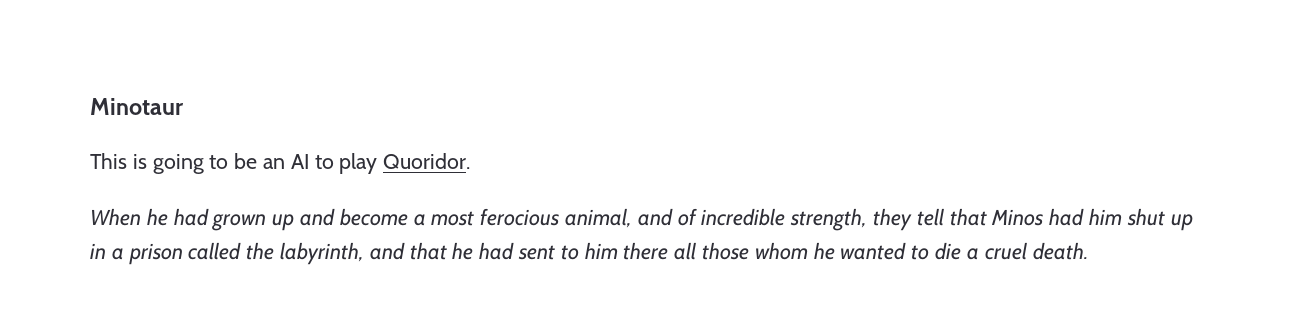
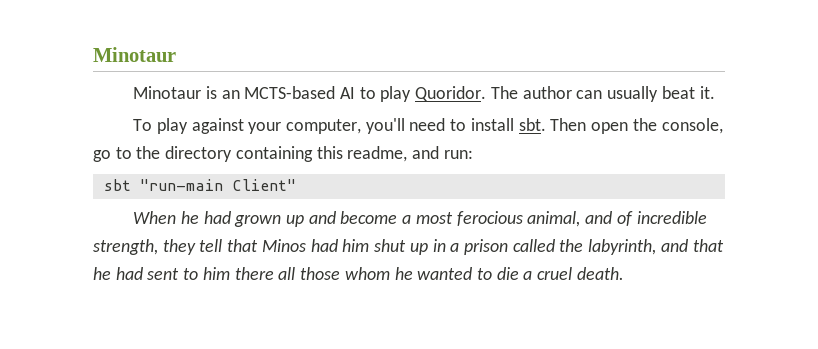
- This is going to be an AI to play Quoridor.
+ Minotaur is an MCTS-based AI to play Quoridor. The author can usually beat it.
+ To play against your computer, you'll need to install sbt. Then open the console, go to the directory containing this readme, and run:
+ sbt "run-main Client"

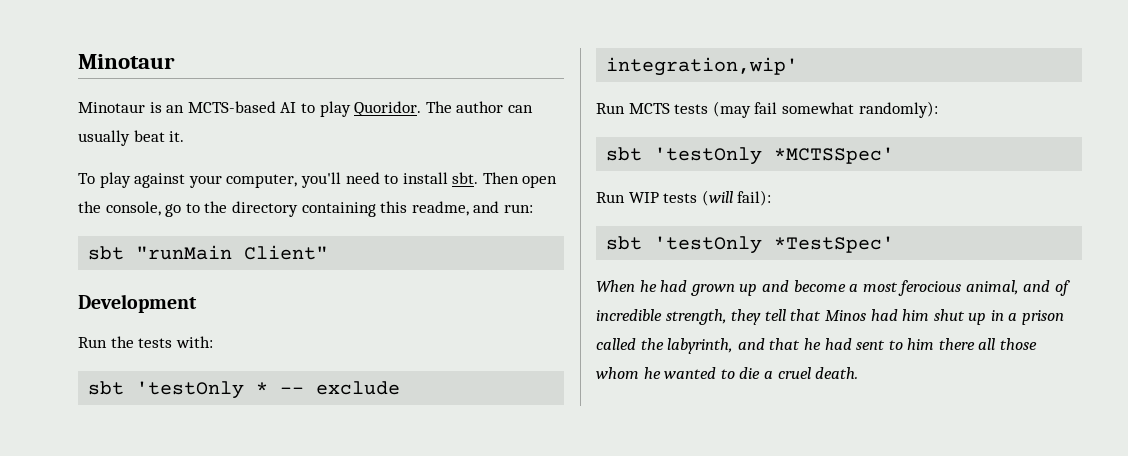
- sbt "run-main Client"
+ sbt "runMain Client"
+ Development
+ Run the tests with:
+ sbt 'testOnly * -- exclude integration,wip'
+ Run MCTS tests (may fail somewhat randomly):
+ sbt 'testOnly *MCTSSpec'
+ Run WIP tests (will fail):
+ sbt 'testOnly *TestSpec'

